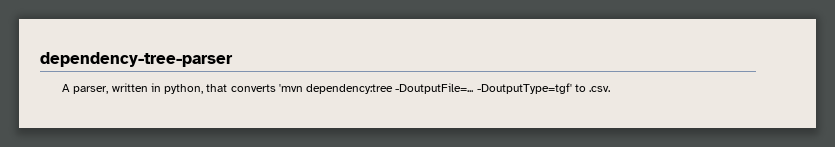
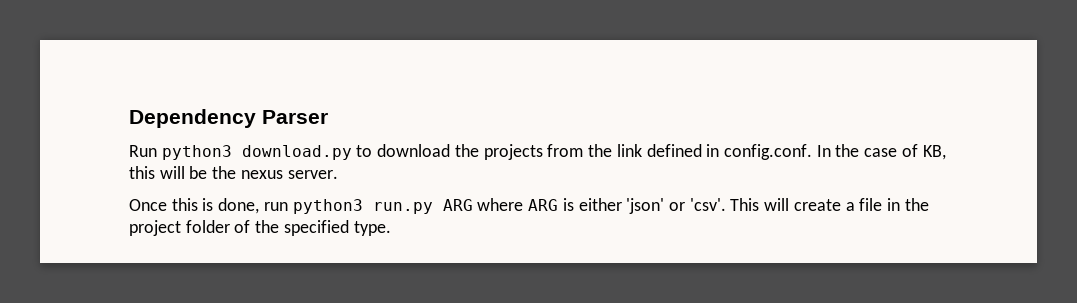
- dependency-tree-parser
- A parser, written in python, that converts 'mvn dependency:tree -DoutputFile=... -DoutputType=tgf' to .csv.
+ Dependency Parser
+ Run python3 download.py to download the projects from the link defined in config.conf. In the case of KB, this will be the nexus server.
+ Once this is done, run python3 run.py ARG where ARG is either 'json' or 'csv'. This will create a file in the project folder of the specified type.

